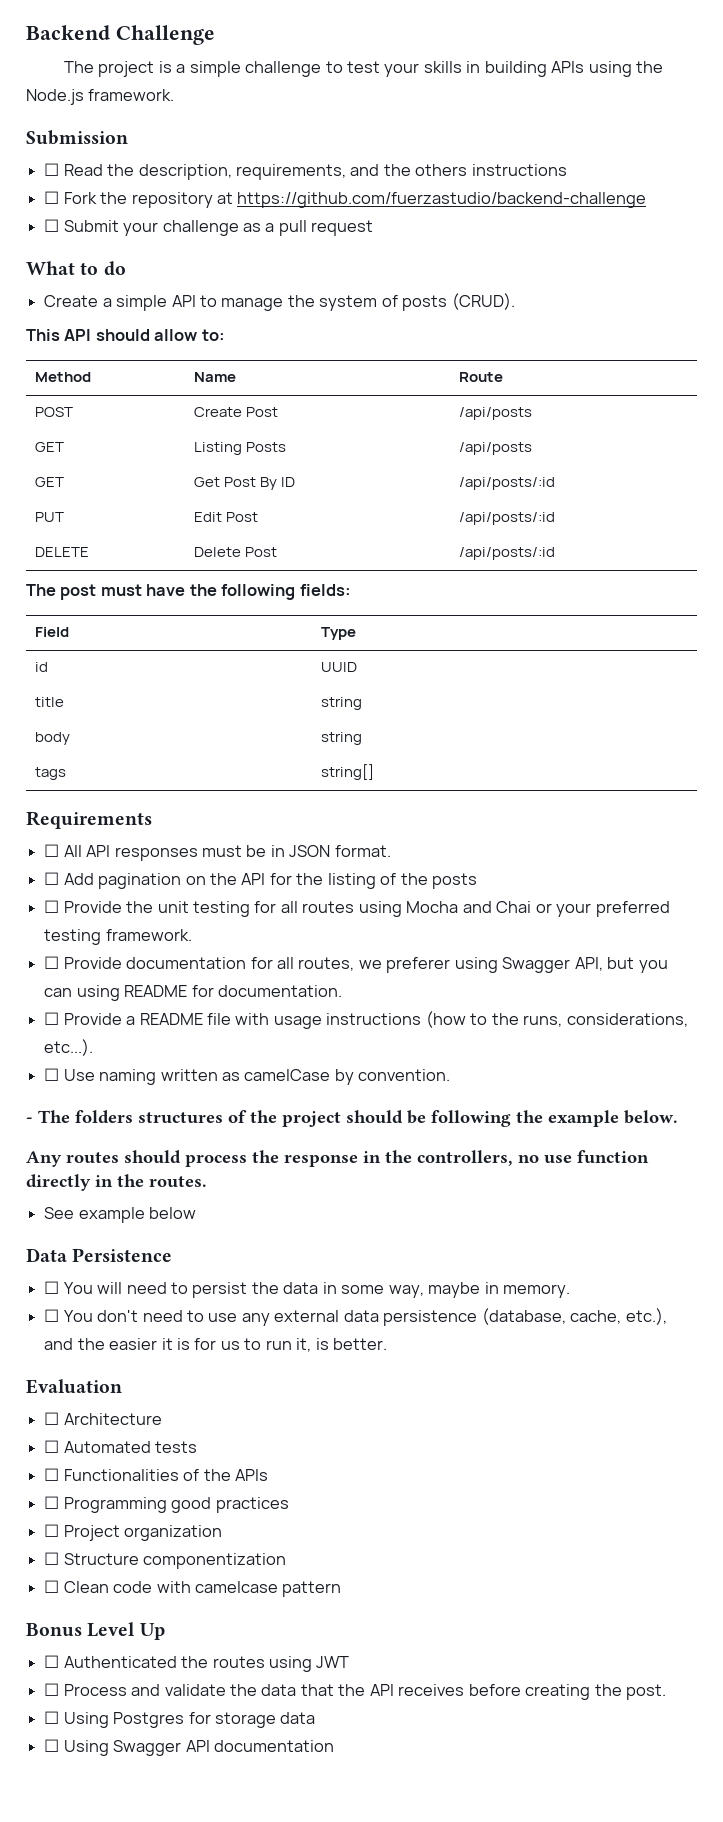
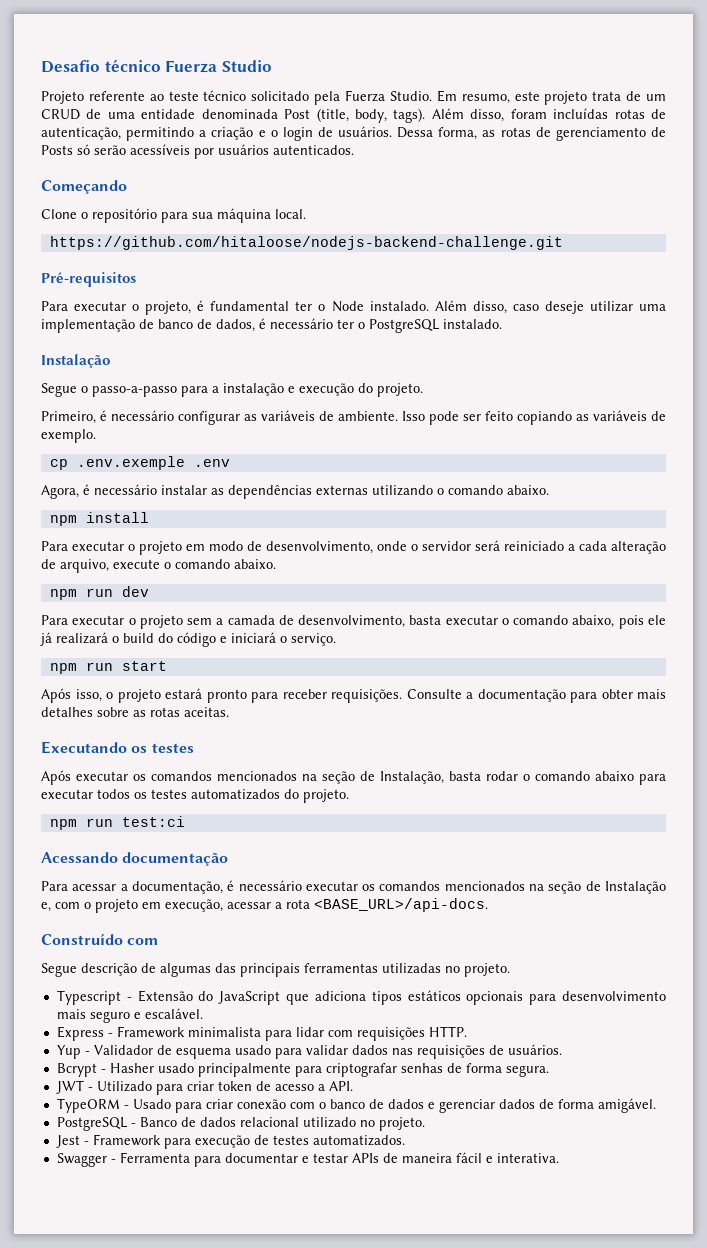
- Backend Challenge
- The project is a simple challenge to test your skills in building APIs using the Node.js framework.
- Submission
- ☐ Read the description, requirements, and the others instructions
- ☐ Fork the repository at https://github.com/fuerzastudio/backend-challenge
- ☐ Submit your challenge as a pull request
- What to do
- Create a simple API to manage the system of posts (CRUD).
- This API should allow to:
- Method | Name | Route
- POST | Create Post | /api/posts
- GET | Listing Posts | /api/posts
- GET | Get Post By ID | /api/posts/:id
- PUT | Edit Post | /api/posts/:id
- DELETE | Delete Post | /api/posts/:id
- The post must have the following fields:
- Field | Type
- id | UUID
- title | string
- body | string
- tags | string[]
- Requirements
- ☐ All API responses must be in JSON format.
- ☐ Add pagination on the API for the listing of the posts
- ☐ Provide the unit testing for all routes using Mocha and Chai or your preferred testing framework.
- ☐ Provide documentation for all routes, we preferer using Swagger API, but you can using README for documentation.
- ☐ Provide a README file with usage instructions (how to the runs, considerations, etc...).
- ☐ Use naming written as camelCase by convention.
- - The folders structures of the project should be following the example below.
- Any routes should process the response in the controllers, no use function directly in the routes.
- See example below
- Data Persistence
- ☐ You will need to persist the data in some way, maybe in memory.
- ☐ You don't need to use any external data persistence (database, cache, etc.), and the easier it is for us to run it, is better.
- Evaluation
- ☐ Architecture
- ☐ Automated tests
- ☐ Functionalities of the APIs
- ☐ Programming good practices
- ☐ Project organization
- ☐ Structure componentization
- ☐ Clean code with camelcase pattern
- Bonus Level Up
- ☐ Authenticated the routes using JWT
- ☐ Process and validate the data that the API receives before creating the post.
- ☐ Using Postgres for storage data
- ☐ Using Swagger API documentation
+ Desafio técnico Fuerza Studio
+ Projeto referente ao teste técnico solicitado pela Fuerza Studio. Em resumo, este projeto trata de um CRUD de uma entidade denominada Post (title, body, tags). Além disso, foram incluídas rotas de autenticação, permitindo a criação e o login de usuários. Dessa forma, as rotas de gerenciamento de Posts só serão acessíveis por usuários autenticados.
+ Começando
+ Clone o repositório para sua máquina local.
+ https://github.com/hitaloose/nodejs-backend-challenge.git
+ Pré-requisitos
+ Para executar o projeto, é fundamental ter o Node instalado. Além disso, caso deseje utilizar uma implementação de banco de dados, é necessário ter o PostgreSQL instalado.
+ Instalação
+ Segue o passo-a-passo para a instalação e execução do projeto.
+ Primeiro, é necessário configurar as variáveis de ambiente. Isso pode ser feito copiando as variáveis de exemplo.
+ cp .env.exemple .env
+ Agora, é necessário instalar as dependências externas utilizando o comando abaixo.
+ npm install
+ Para executar o projeto em modo de desenvolvimento, onde o servidor será reiniciado a cada alteração de arquivo, execute o comando abaixo.
+ npm run dev
+ Para executar o projeto sem a camada de desenvolvimento, basta executar o comando abaixo, pois ele já realizará o build do código e iniciará o serviço.
+ npm run start
+ Após isso, o projeto estará pronto para receber requisições. Consulte a documentação para obter mais detalhes sobre as rotas aceitas.
+ Executando os testes
+ Após executar os comandos mencionados na seção de Instalação, basta rodar o comando abaixo para executar todos os testes automatizados do projeto.
+ npm run test:ci
+ Acessando documentação
+ Para acessar a documentação, é necessário executar os comandos mencionados na seção de Instalação e, com o projeto em execução, acessar a rota <BASE_URL>/api-docs.
+ Construído com
+ Segue descrição de algumas das principais ferramentas utilizadas no projeto.
+ Typescript - Extensão do JavaScript que adiciona tipos estáticos opcionais para desenvolvimento mais seguro e escalável.
+ Express - Framework minimalista para lidar com requisições HTTP.
+ Yup - Validador de esquema usado para validar dados nas requisições de usuários.
+ Bcrypt - Hasher usado principalmente para criptografar senhas de forma segura.
+ JWT - Utilizado para criar token de acesso a API.
+ TypeORM - Usado para criar conexão com o banco de dados e gerenciar dados de forma amigável.
+ PostgreSQL - Banco de dados relacional utilizado no projeto.
+ Jest - Framework para execução de testes automatizados.
+ Swagger - Ferramenta para documentar e testar APIs de maneira fácil e interativa.

